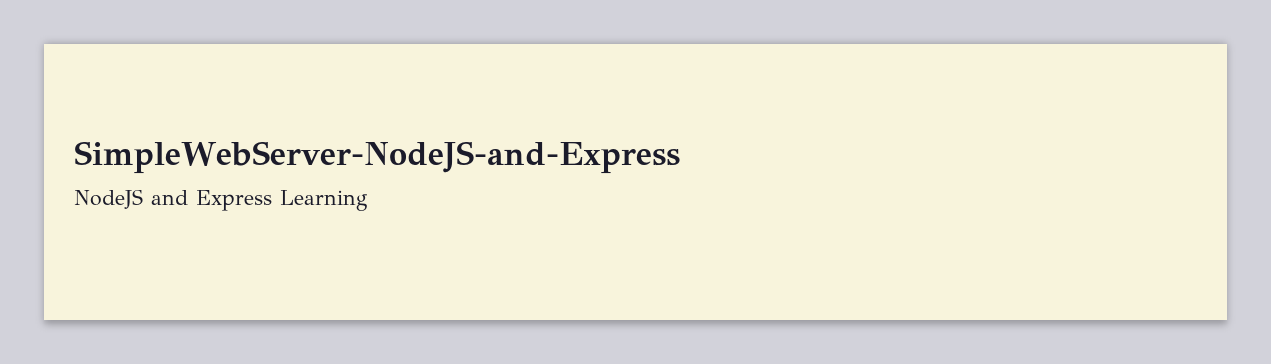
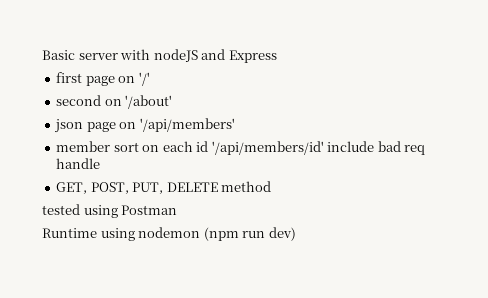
- SimpleWebServer-NodeJS-and-Express
- NodeJS and Express Learning
+ Basic server with nodeJS and Express
+ first page on '/'
+ second on '/about'
+ json page on '/api/members'
+ member sort on each id '/api/members/id' include bad req handle
+ GET, POST, PUT, DELETE method
+ tested using Postman
+ Runtime using nodemon (npm run dev)

